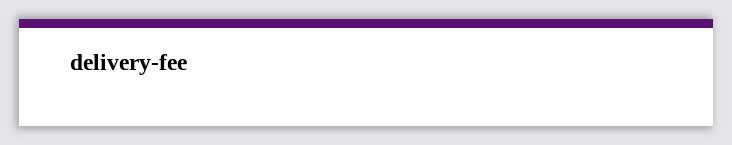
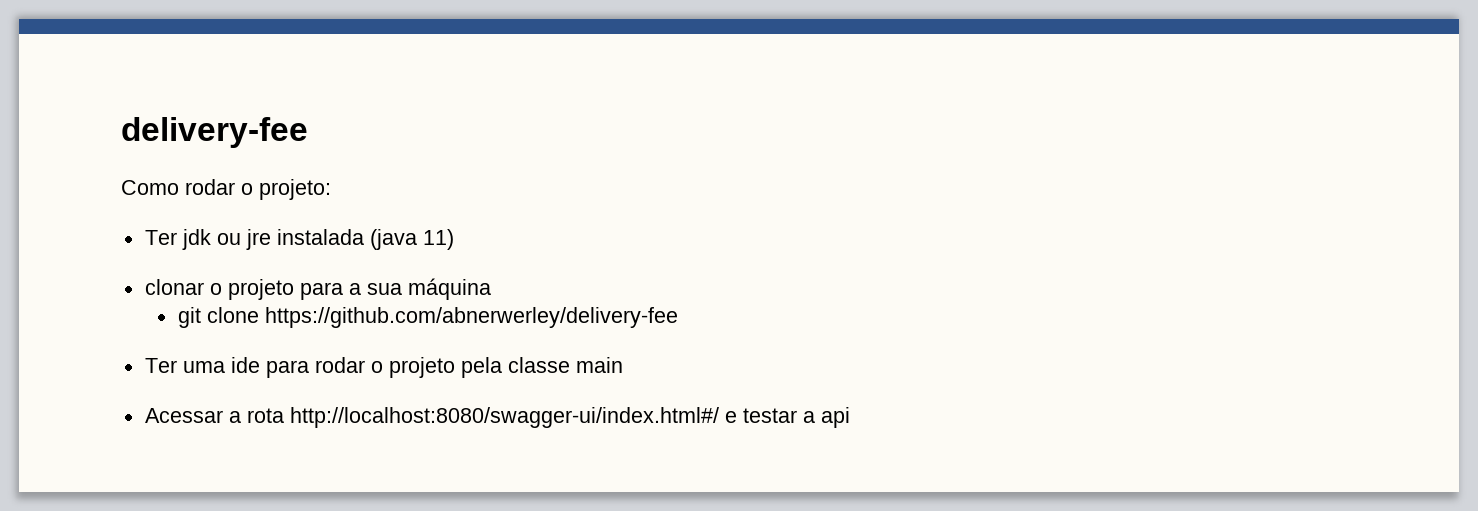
+ Como rodar o projeto:
+ Ter jdk ou jre instalada (java 11)
+ clonar o projeto para a sua máquina
+ git clone https://github.com/abnerwerley/delivery-fee
+ Ter uma ide para rodar o projeto pela classe main
+ Acessar a rota http://localhost:8080/swagger-ui/index.html#/ e testar a api

